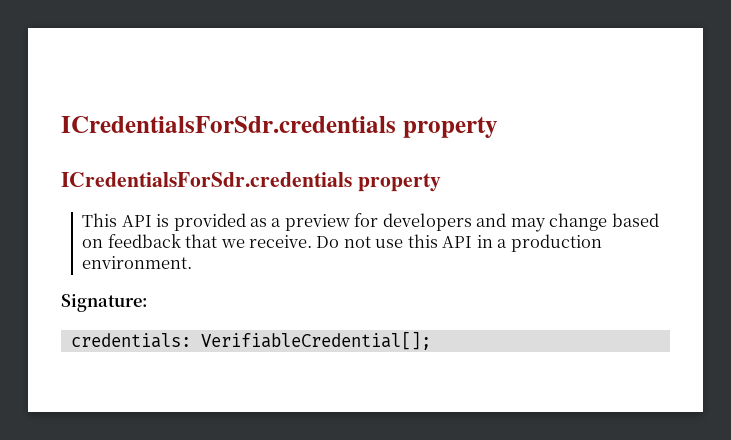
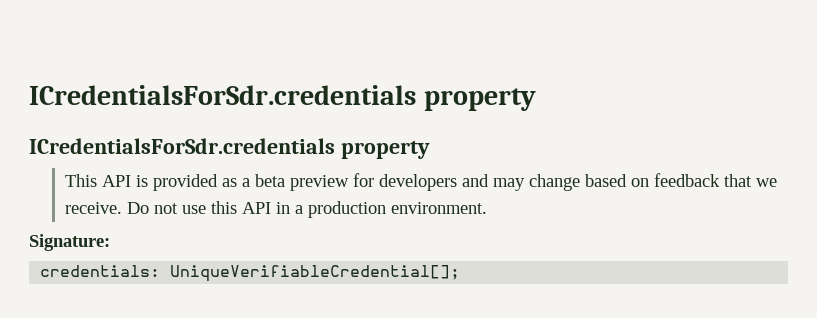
- This API is provided as a preview for developers and may change based on feedback that we receive.
+ This API is provided as a beta preview for developers and may change based on feedback that we receive.
- credentials: VerifiableCredential[];
+ credentials: UniqueVerifiableCredential[];

